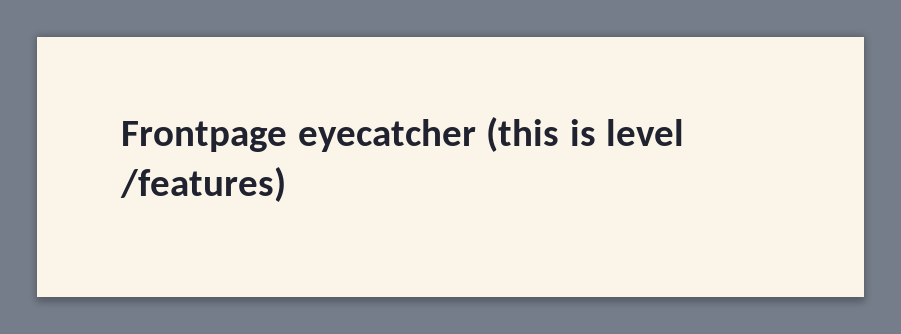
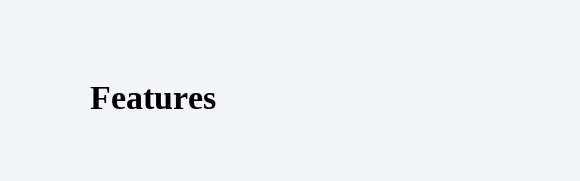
- Frontpage eyecatcher (this is level /features)
+ Features

